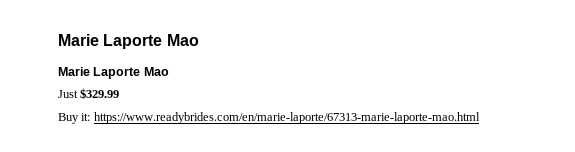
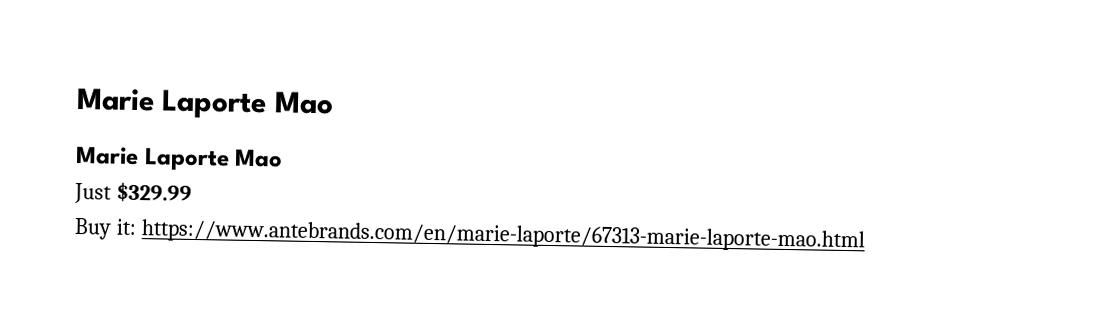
- Buy it: https://www.readybrides.com/en/marie-laporte/67313-marie-laporte-mao.html
+ Buy it: https://www.antebrands.com/en/marie-laporte/67313-marie-laporte-mao.html

